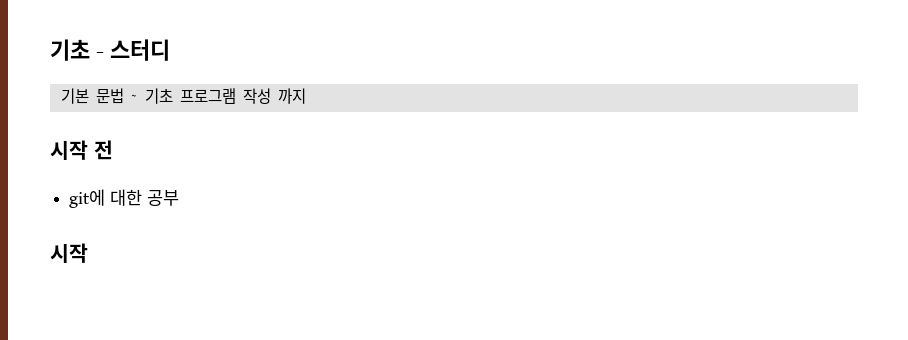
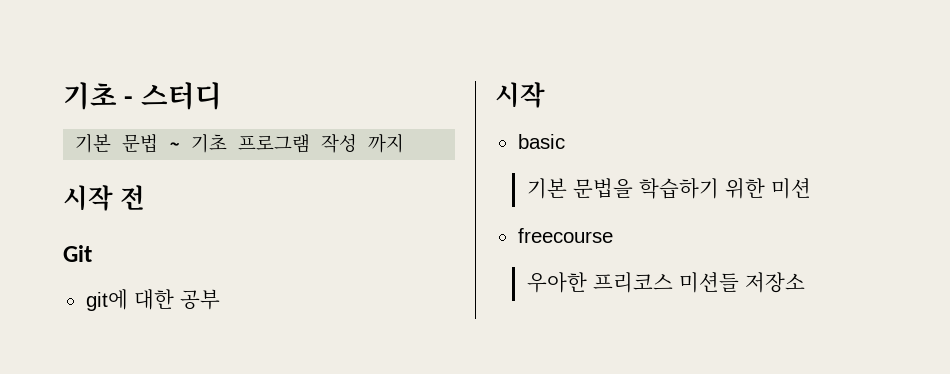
+ Git
+ basic
+ 기본 문법을 학습하기 위한 미션
+ freecourse
+ 우아한 프리코스 미션들 저장소

